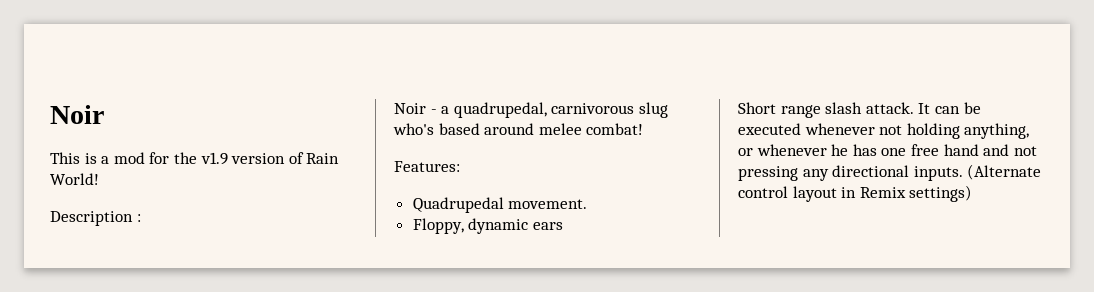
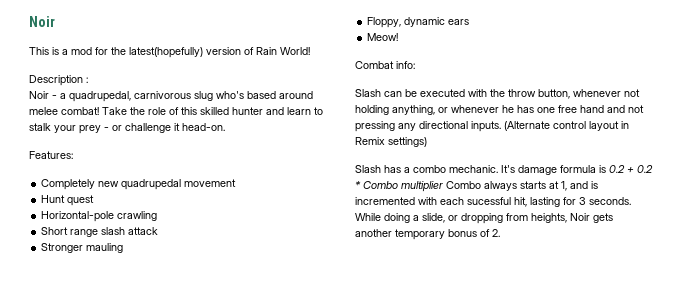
- This is a mod for the v1.9 version of Rain World!
+ This is a mod for the latest(hopefully) version of Rain World!
- Noir - a quadrupedal, carnivorous slug who's based around melee combat!
+ Noir - a quadrupedal, carnivorous slug who's based around melee combat! Take the role of this skilled hunter and learn to stalk your prey - or challenge it head-on.
  Features:
- Quadrupedal movement.
+ Completely new quadrupedal movement
+ Hunt quest
+ Horizontal-pole crawling
+ Short range slash attack
+ Stronger mauling
  Floppy, dynamic ears
- Short range slash attack. It can be executed whenever not holding anything, or whenever he has one free hand and not pressing any directional inputs.
+ Meow!
+ Combat info:
+ Slash can be executed with the throw button, whenever not holding anything, or whenever he has one free hand and not pressing any directional inputs.
+ Slash has a combo mechanic. It's damage formula is 0.2 + 0.2 * Combo multiplier Combo always starts at 1, and is incremented with each sucessful hit, lasting for 3 seconds. While doing a slide, or dropping from heights, Noir gets another temporary bonus of 2.

